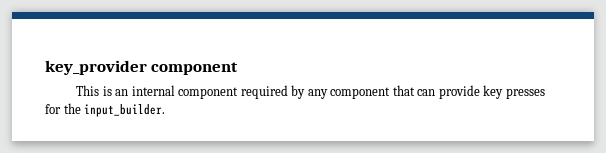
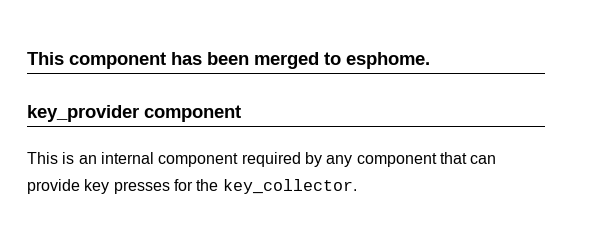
+ This component has been merged to esphome.
- This is an internal component required by any component that can provide key presses for the input_builder.
+ This is an internal component required by any component that can provide key presses for the key_collector.

